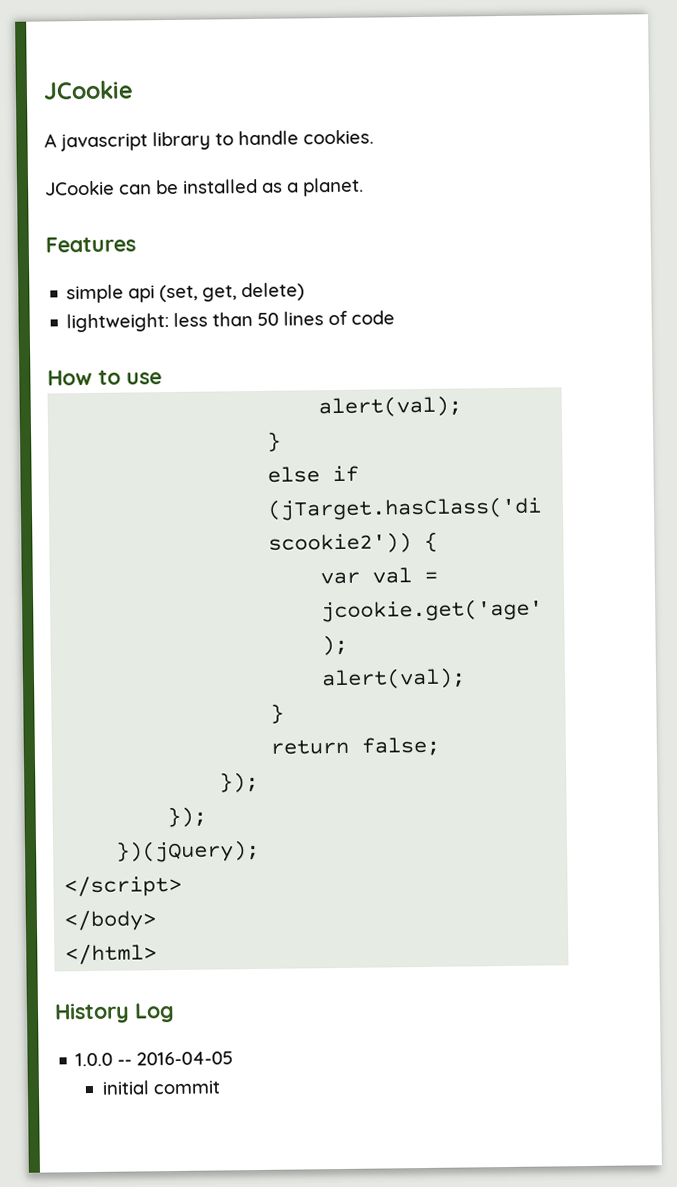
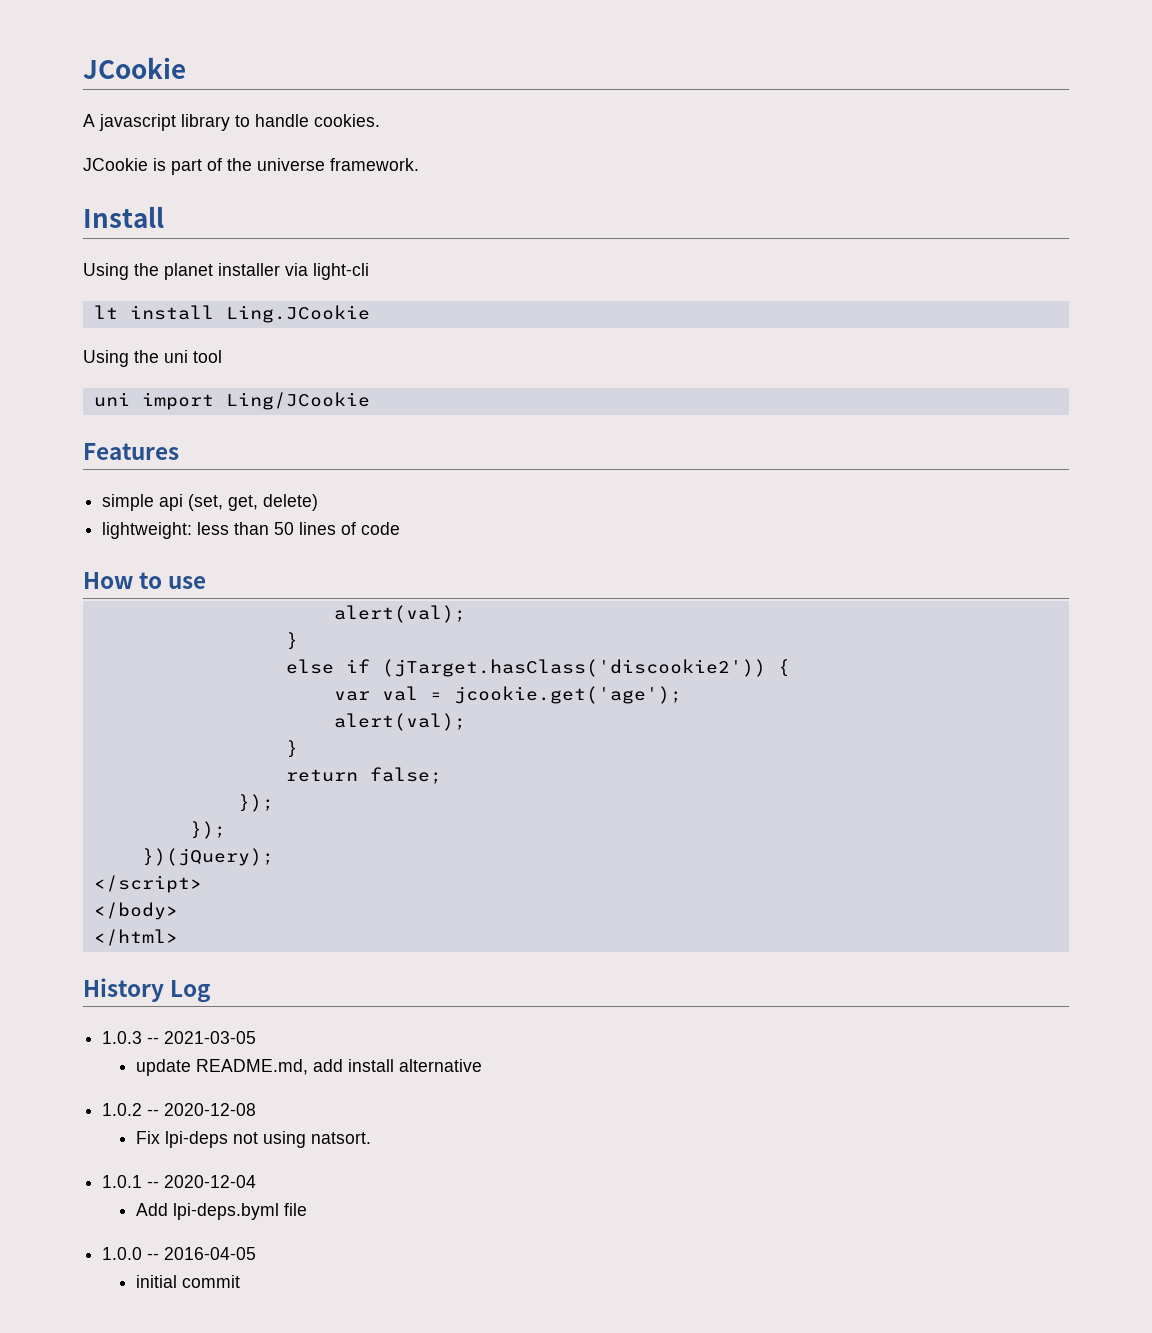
- JCookie can be installed as a planet.
+ JCookie is part of the universe framework.
+ Install
+ Using the planet installer via light-cli
+ lt install Ling.JCookie
+ Using the uni tool
+ uni import Ling/JCookie
+ 1.0.3 -- 2021-03-05
+ update README.md, add install alternative
+ 1.0.2 -- 2020-12-08
+ Fix lpi-deps not using natsort.
+ 1.0.1 -- 2020-12-04
+ Add lpi-deps.byml file

